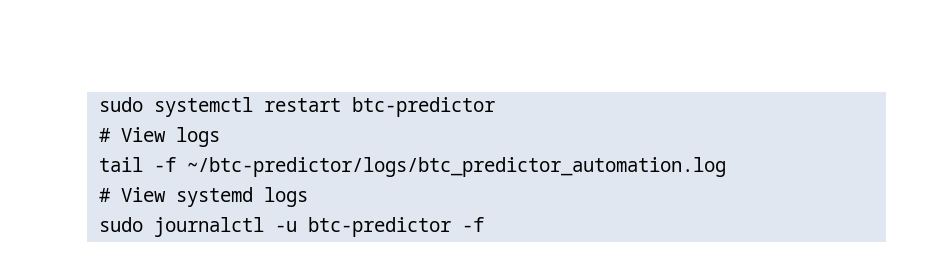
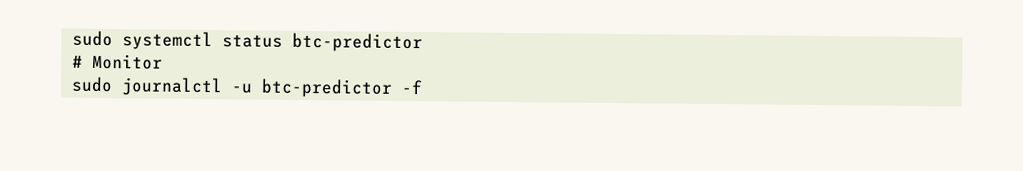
- sudo systemctl restart btc-predictor
+ sudo systemctl status btc-predictor
- # View logs
- tail -f ~/btc-predictor/logs/btc_predictor_automation.log
- # View systemd logs
+ # Monitor

